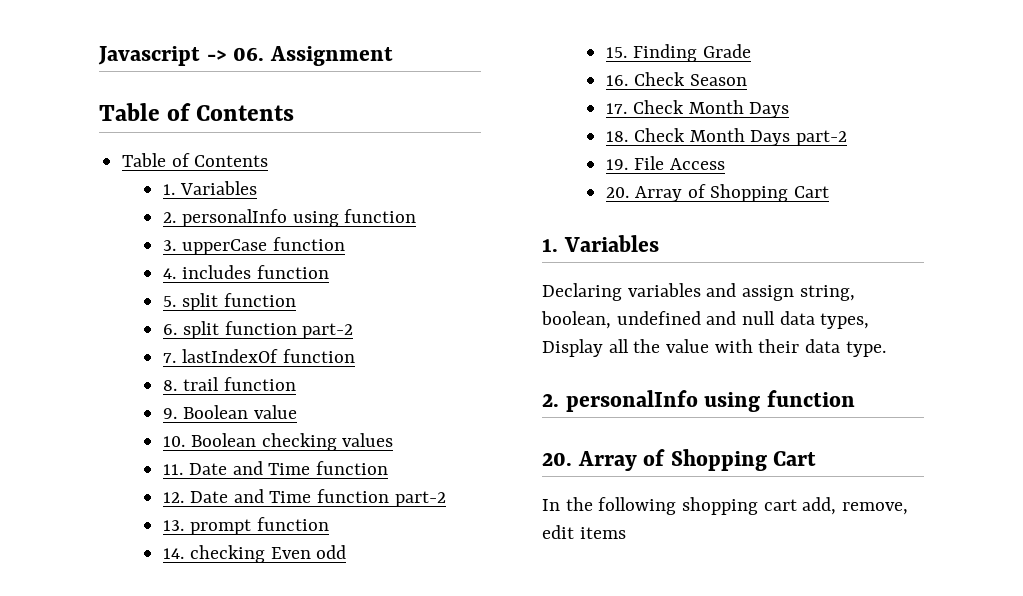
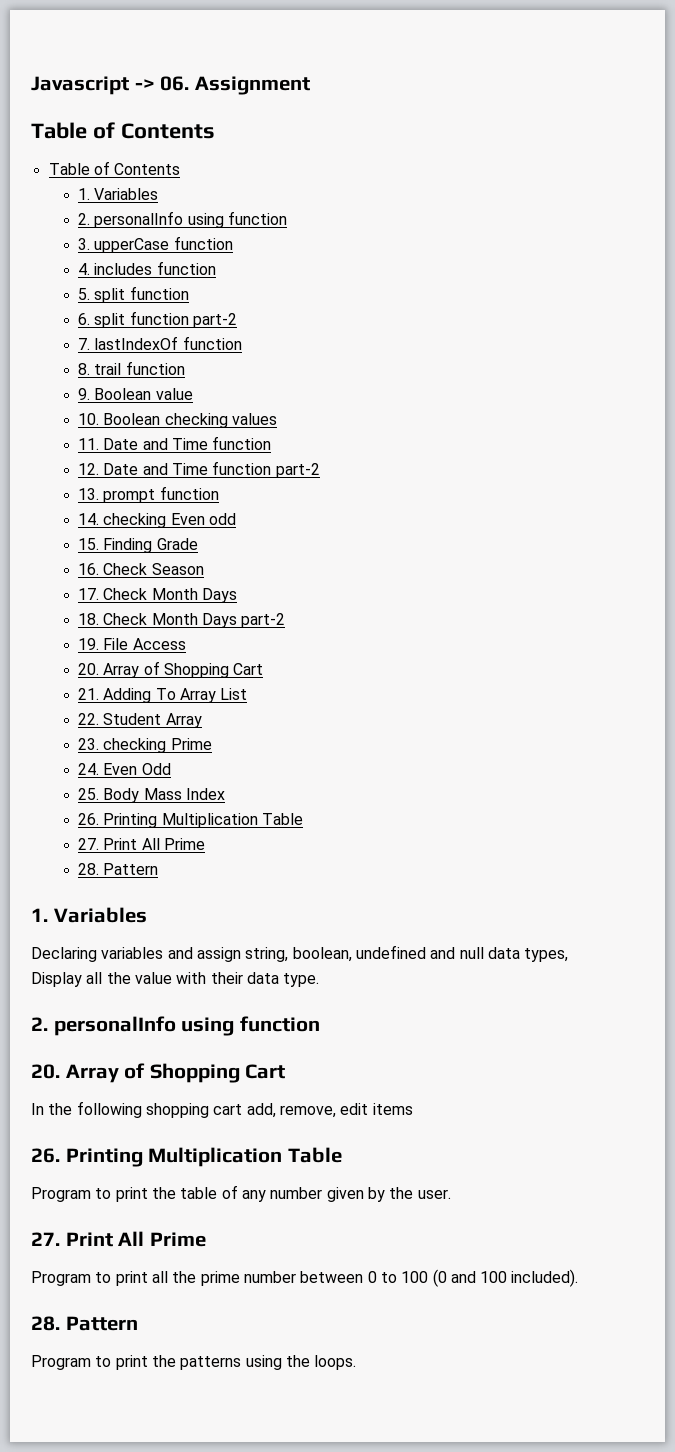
+ 21. Adding To Array List
+ 22. Student Array
+ 23. checking Prime
+ 24. Even Odd
+ 25. Body Mass Index
+ 26. Printing Multiplication Table
+ 27. Print All Prime
+ 28. Pattern
  In the following shopping cart add, remove, edit items
+ 26. Printing Multiplication Table
+ Program to print the table of any number given by the user.
+ 27. Print All Prime
+ Program to print all the prime number between 0 to 100 (0 and 100 included).
+ 28. Pattern
+ Program to print the patterns using the loops.

